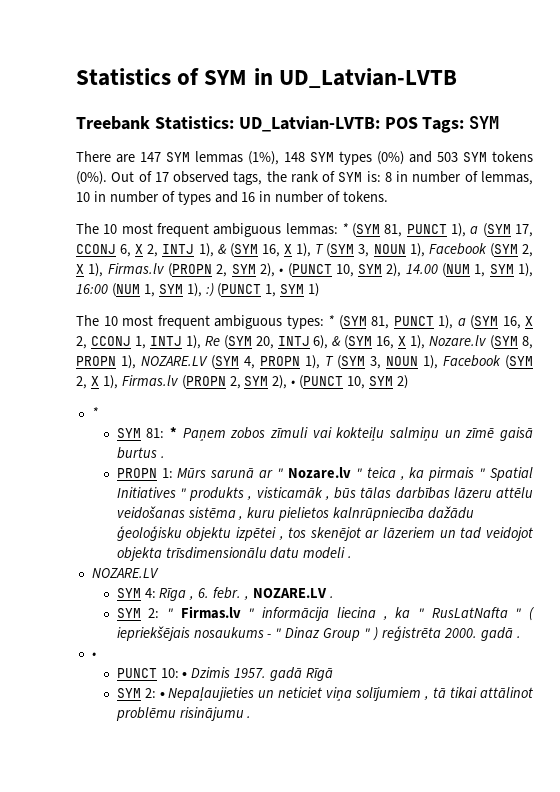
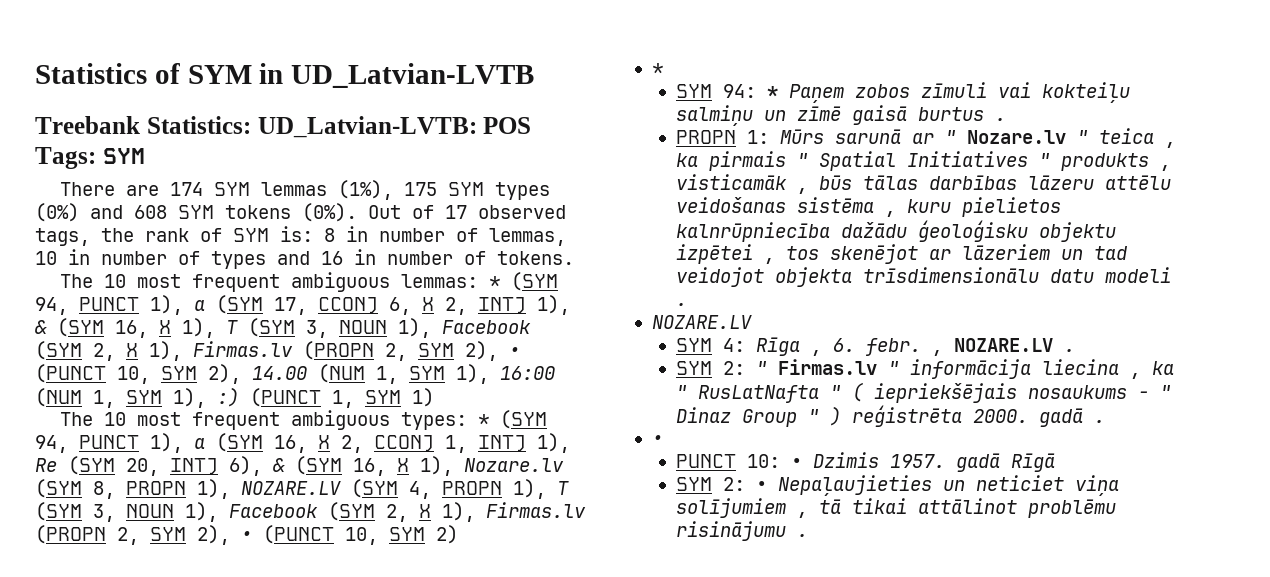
- There are 147 SYM lemmas (1%), 148 SYM types (0%) and 503 SYM tokens (0%).
+ There are 174 SYM lemmas (1%), 175 SYM types (0%) and 608 SYM tokens (0%).
- The 10 most frequent ambiguous lemmas: * (SYM 81, PUNCT 1), a (SYM 17, CCONJ 6, X 2, INTJ 1), & (SYM 16, X 1), T (SYM 3, NOUN 1), Facebook (SYM 2, X 1), Firmas.lv (PROPN 2, SYM 2), • (PUNCT 10, SYM 2), 14.00 (NUM 1, SYM 1), 16:00 (NUM 1, SYM 1), :) (PUNCT 1, SYM 1)
+ The 10 most frequent ambiguous lemmas: * (SYM 94, PUNCT 1), a (SYM 17, CCONJ 6, X 2, INTJ 1), & (SYM 16, X 1), T (SYM 3, NOUN 1), Facebook (SYM 2, X 1), Firmas.lv (PROPN 2, SYM 2), • (PUNCT 10, SYM 2), 14.00 (NUM 1, SYM 1), 16:00 (NUM 1, SYM 1), :) (PUNCT 1, SYM 1)
- The 10 most frequent ambiguous types: * (SYM 81, PUNCT 1), a (SYM 16, X 2, CCONJ 1, INTJ 1), Re (SYM 20, INTJ 6), & (SYM 16, X 1), Nozare.lv (SYM 8, PROPN 1), NOZARE.LV (SYM 4, PROPN 1), T (SYM 3, NOUN 1), Facebook (SYM 2, X 1), Firmas.lv (PROPN 2, SYM 2), • (PUNCT 10, SYM 2)
+ The 10 most frequent ambiguous types: * (SYM 94, PUNCT 1), a (SYM 16, X 2, CCONJ 1, INTJ 1), Re (SYM 20, INTJ 6), & (SYM 16, X 1), Nozare.lv (SYM 8, PROPN 1), NOZARE.LV (SYM 4, PROPN 1), T (SYM 3, NOUN 1), Facebook (SYM 2, X 1), Firmas.lv (PROPN 2, SYM 2), • (PUNCT 10, SYM 2)
- SYM 81: * Paņem zobos zīmuli vai kokteiļu salmiņu un zīmē gaisā burtus .
+ SYM 94: * Paņem zobos zīmuli vai kokteiļu salmiņu un zīmē gaisā burtus .

